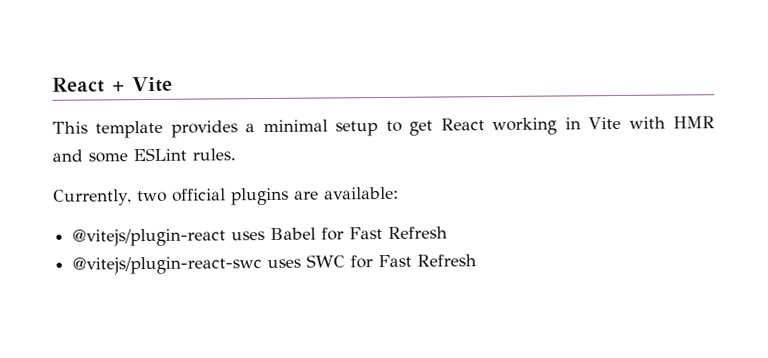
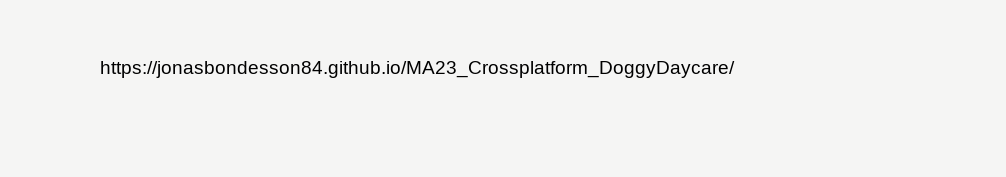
- React + Vite
- This template provides a minimal setup to get React working in Vite with HMR and some ESLint rules.
- Currently, two official plugins are available:
- @vitejs/plugin-react uses Babel for Fast Refresh
- @vitejs/plugin-react-swc uses SWC for Fast Refresh
+ https://jonasbondesson84.github.io/MA23_Crossplatform_DoggyDaycare/

